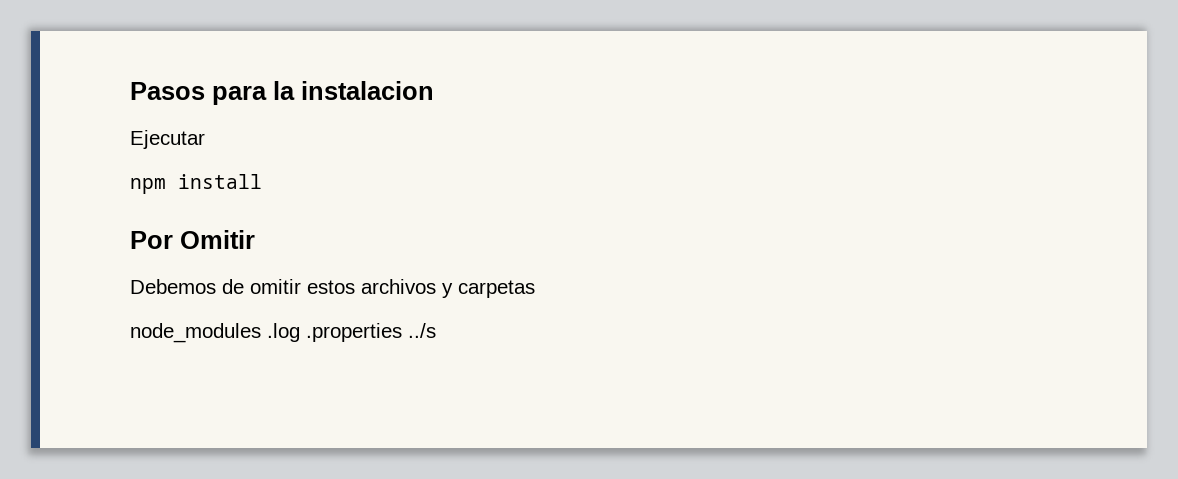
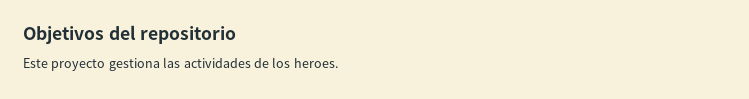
- Pasos para la instalacion
- Ejecutar
- npm install
- Por Omitir
- Debemos de omitir estos archivos y carpetas
- node_modules .log .properties ../s
+ Objetivos del repositorio
+ Este proyecto gestiona las actividades de los heroes.

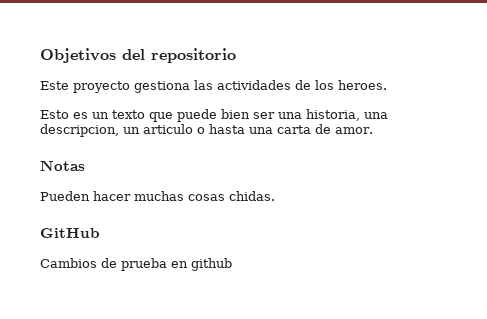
+ Esto es un texto que puede bien ser una historia, una descripcion, un articulo o hasta una carta de amor.
+ Notas
+ Pueden hacer muchas cosas chidas.
+ GitHub
+ Cambios de prueba en github

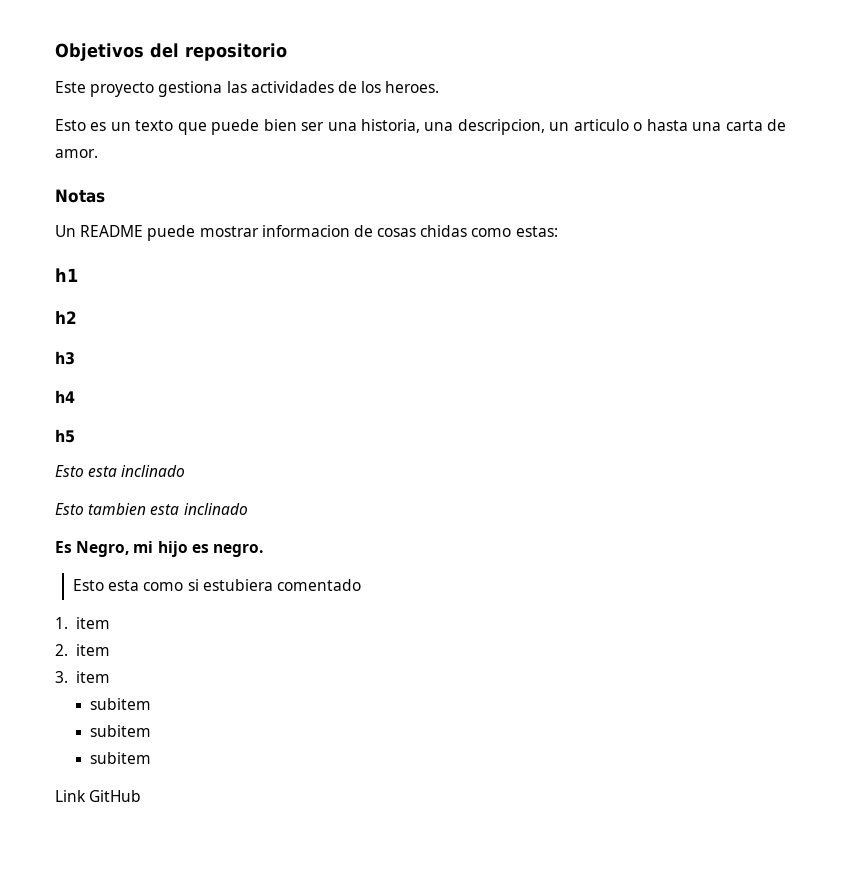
- Pueden hacer muchas cosas chidas.
- GitHub
- Cambios de prueba en github
+ Un README puede mostrar informacion de cosas chidas como estas:
+ h1
+ h2
+ h3
+ h4
+ h5
+ Esto esta inclinado
+ Esto tambien esta inclinado
+ Es Negro, mi hijo es negro.
+ Esto esta como si estubiera comentado
+ 1. item
+ 2. item
+ 3. item
+ subitem
+ subitem
+ subitem
+ Link GitHub

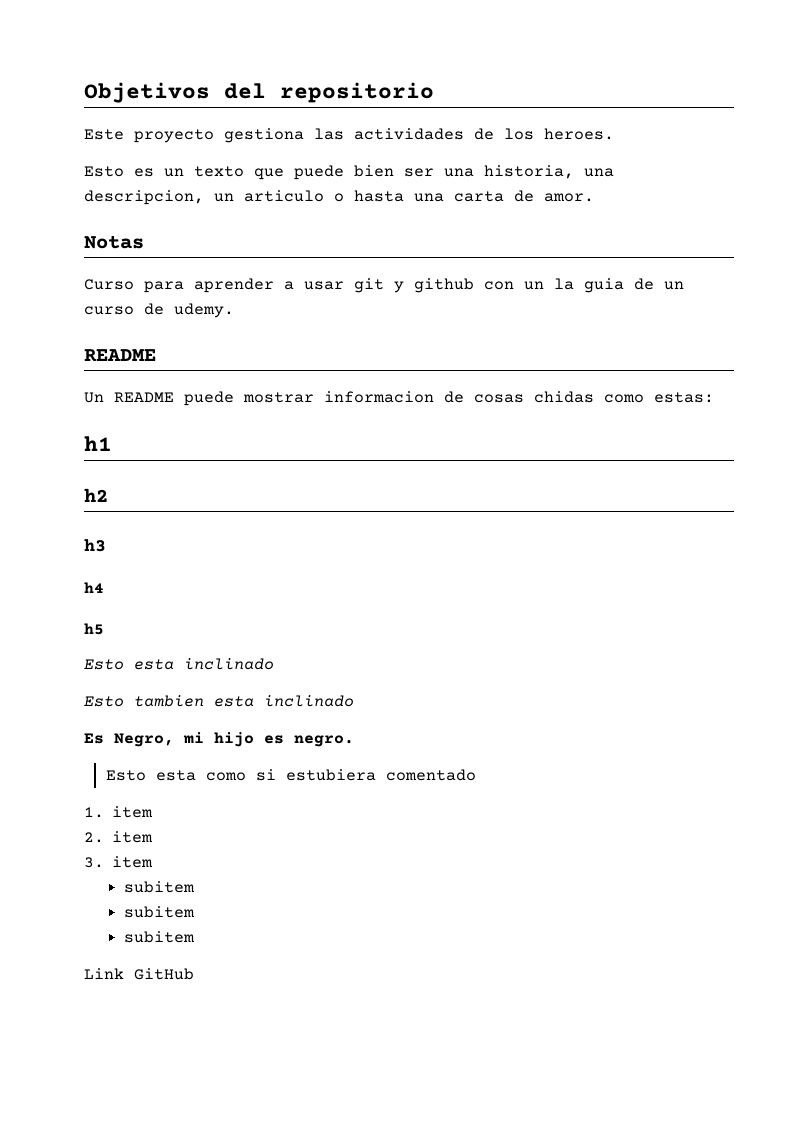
+ Curso para aprender a usar git y github con un la guia de un curso de udemy.
+ README

